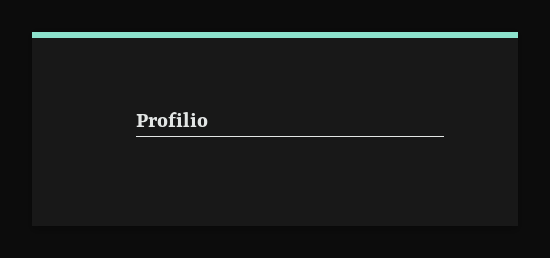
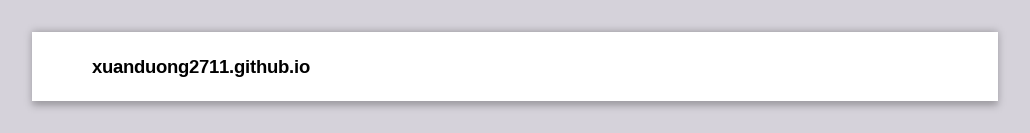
- Profilio
+ xuanduong2711.github.io

